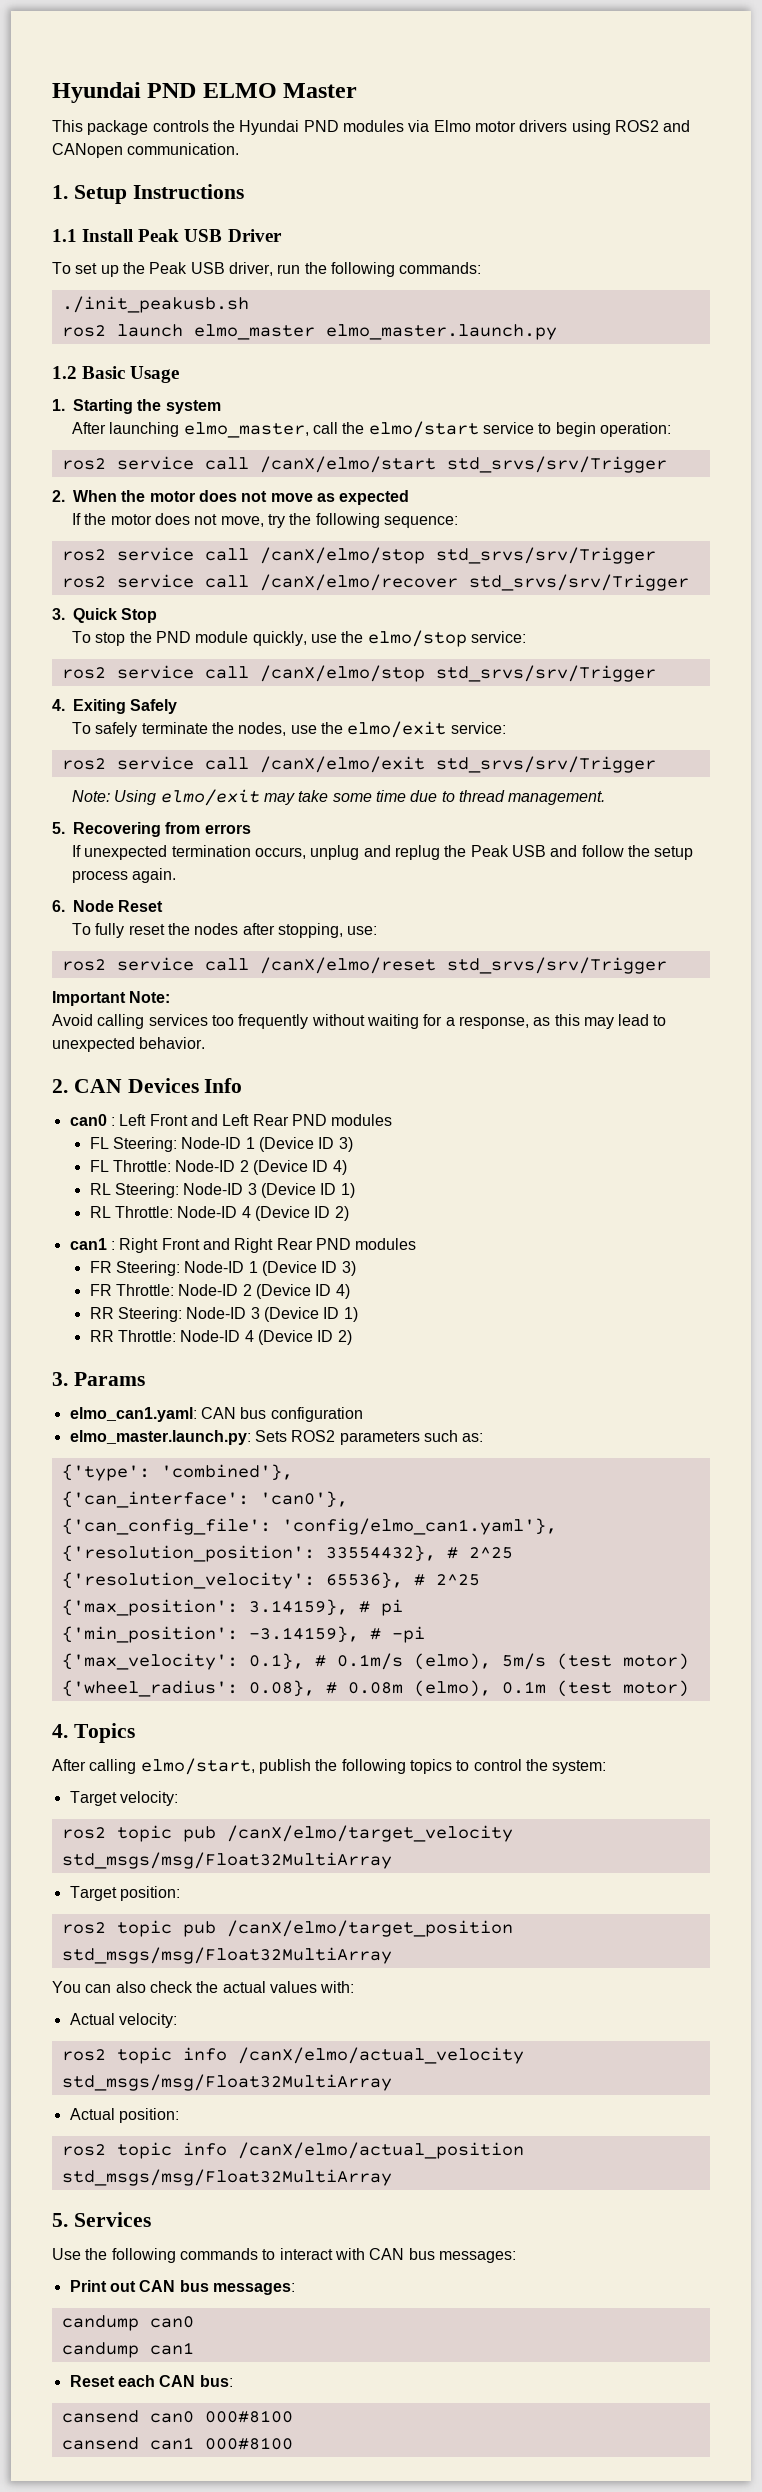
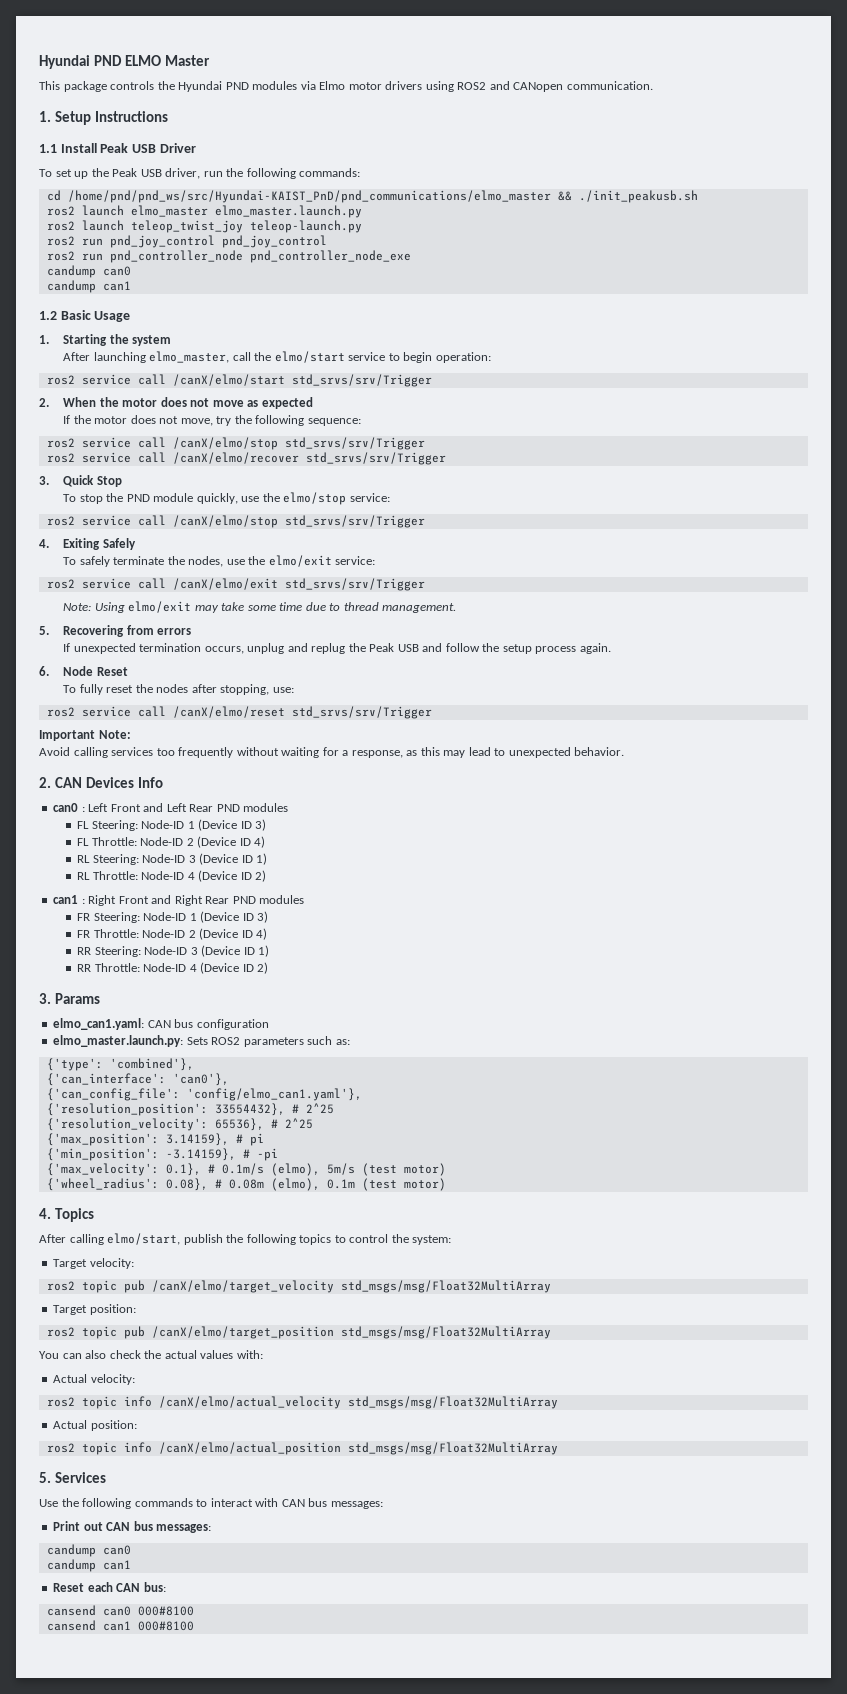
- ./init_peakusb.sh
+ cd /home/pnd/pnd_ws/src/Hyundai-KAIST_PnD/pnd_communications/elmo_master && ./init_peakusb.sh
+ ros2 launch teleop_twist_joy teleop-launch.py
+ ros2 run pnd_joy_control pnd_joy_control
+ ros2 run pnd_controller_node pnd_controller_node_exe
+ candump can0
+ candump can1

